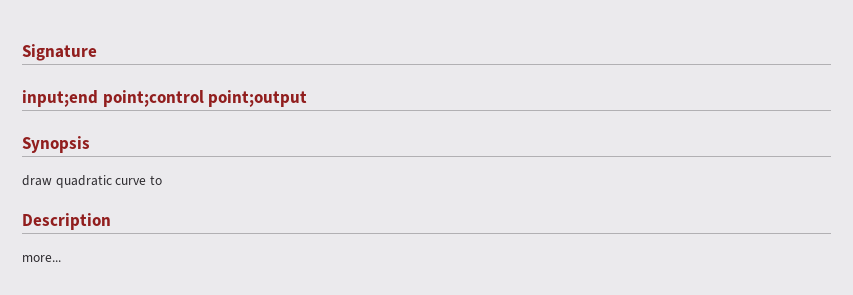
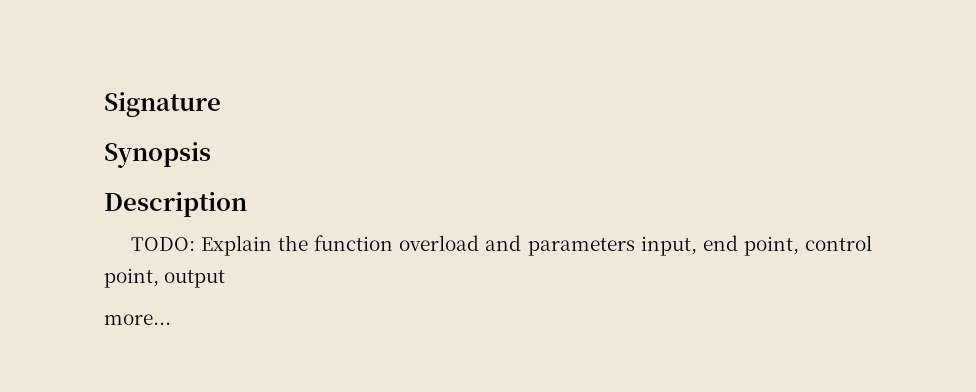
- input;end point;control point;output
  Synopsis
- draw quadratic curve to
  Description
+ TODO: Explain the function overload and parameters input, end point, control point, output

